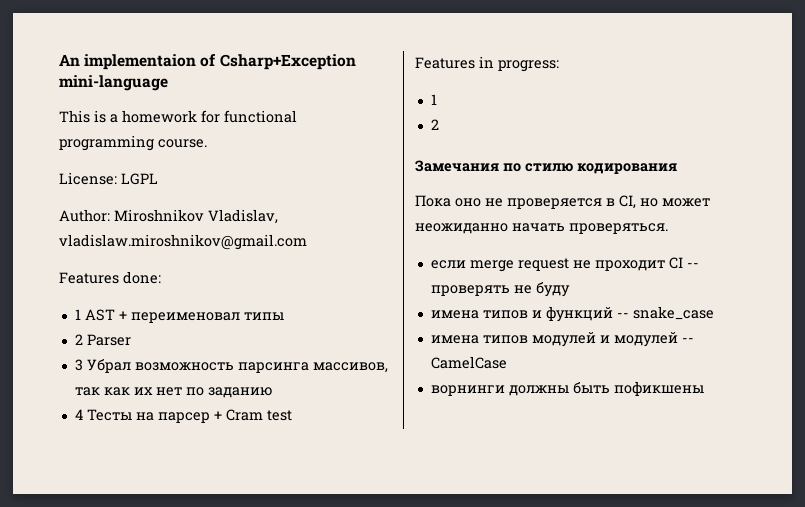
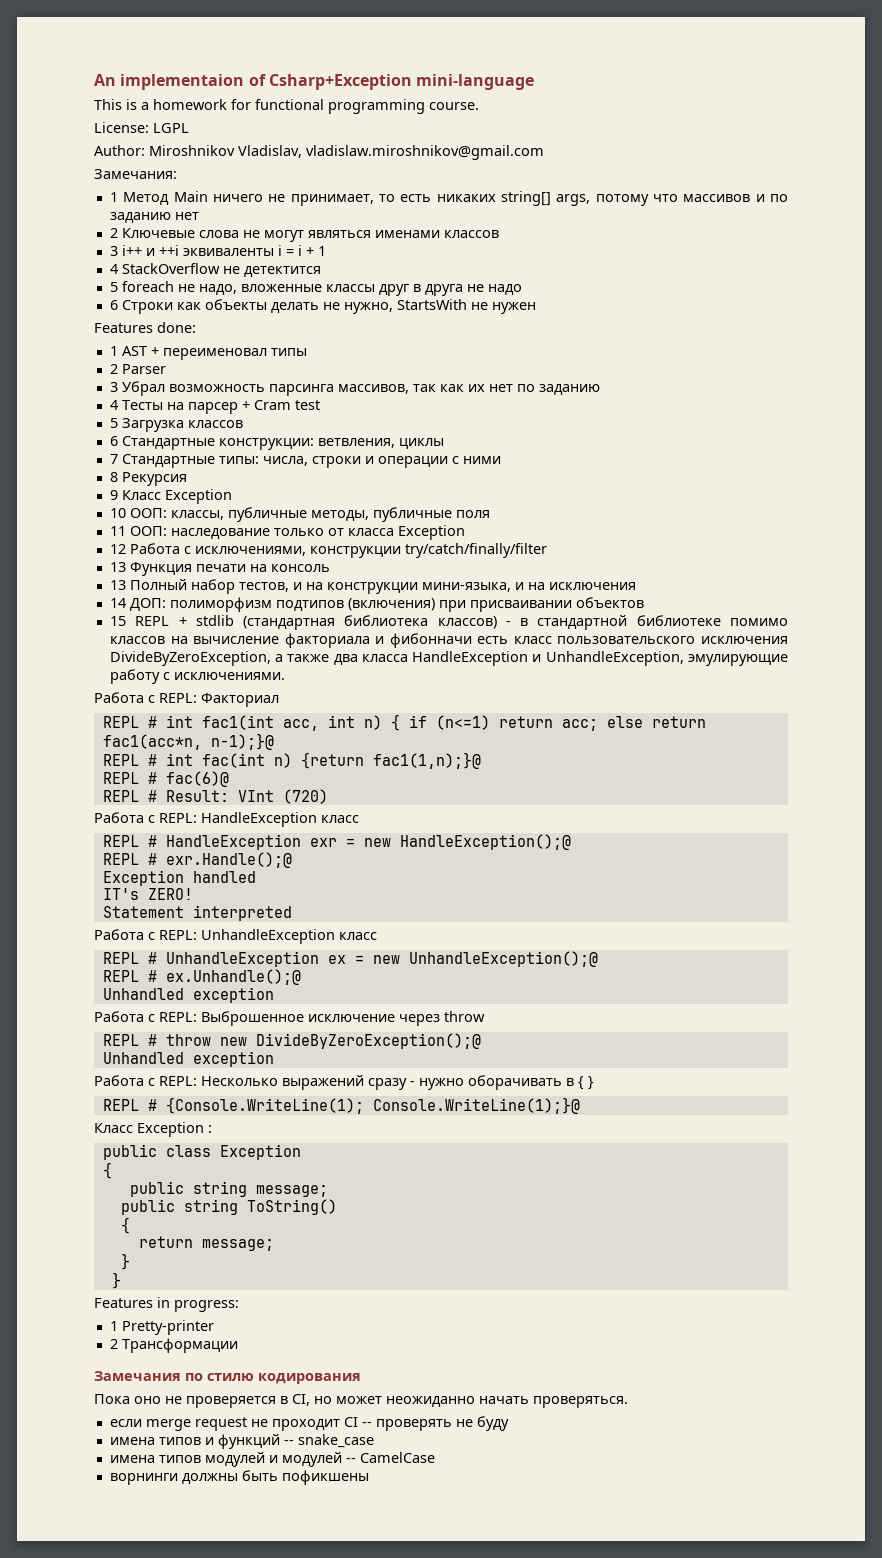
+ Замечания:
+ 1 Метод Main ничего не принимает, то есть никаких string[] args, потому что массивов и по заданию нет
+ 2 Ключевые слова не могут являться именами классов
+ 3 i++ и ++i эквиваленты i = i + 1
+ 4 StackOverflow не детектится
+ 5 foreach не надо, вложенные классы друг в друга не надо
+ 6 Строки как объекты делать не нужно, StartsWith не нужен
+ 5 Загрузка классов
+ 6 Стандартные конструкции: ветвления, циклы
+ 7 Стандартные типы: числа, строки и операции с ними
+ 8 Рекурсия
+ 9 Класс Exception
+ 10 ООП: классы, публичные методы, публичные поля
+ 11 ООП: наследование только от класса Exception
+ 12 Работа с исключениями, конструкции try/catch/finally/filter
+ 13 Функция печати на консоль
+ 13 Полный набор тестов, и на конструкции мини-языка, и на исключения
+ 14 ДОП: полиморфизм подтипов (включения) при присваивании объектов
+ 15 REPL + stdlib (стандартная библиотека классов) - в стандартной библиотеке помимо классов на вычисление факториала и фибонначи есть класс пользовательского исключения DivideByZeroException, а также два класса HandleException и UnhandleException, эмулирующие работу с исключениями.
+ Работа с REPL: Факториал
+ REPL # int fac1(int acc, int n) { if (n<=1) return acc; else return fac1(acc*n, n-1);}@
+ REPL # int fac(int n) {return fac1(1,n);}@
+ REPL # fac(6)@
+ REPL # Result: VInt (720)
+ Работа с REPL: HandleException класс
+ REPL # HandleException exr = new HandleException();@
+ REPL # exr.Handle();@
+ Exception handled
+ IT's ZERO!
+ Statement interpreted
+ Работа с REPL: UnhandleException класс
+ REPL # UnhandleException ex = new UnhandleException();@
+ REPL # ex.Unhandle();@
+ Unhandled exception
+ Работа с REPL: Выброшенное исключение через throw
+ REPL # throw new DivideByZeroException();@
+ Unhandled exception
+ Работа с REPL: Несколько выражений сразу - нужно оборачивать в { }
+ REPL # {Console.WriteLine(1); Console.WriteLine(1);}@
+ Класс Exception :
+ public class Exception
+ {
+ public string message;
+ public string ToString()
+ {
+ return message;
+ }
+ }
  Features in progress:
- 1
- 2
+ 1 Pretty-printer
+ 2 Трансформации

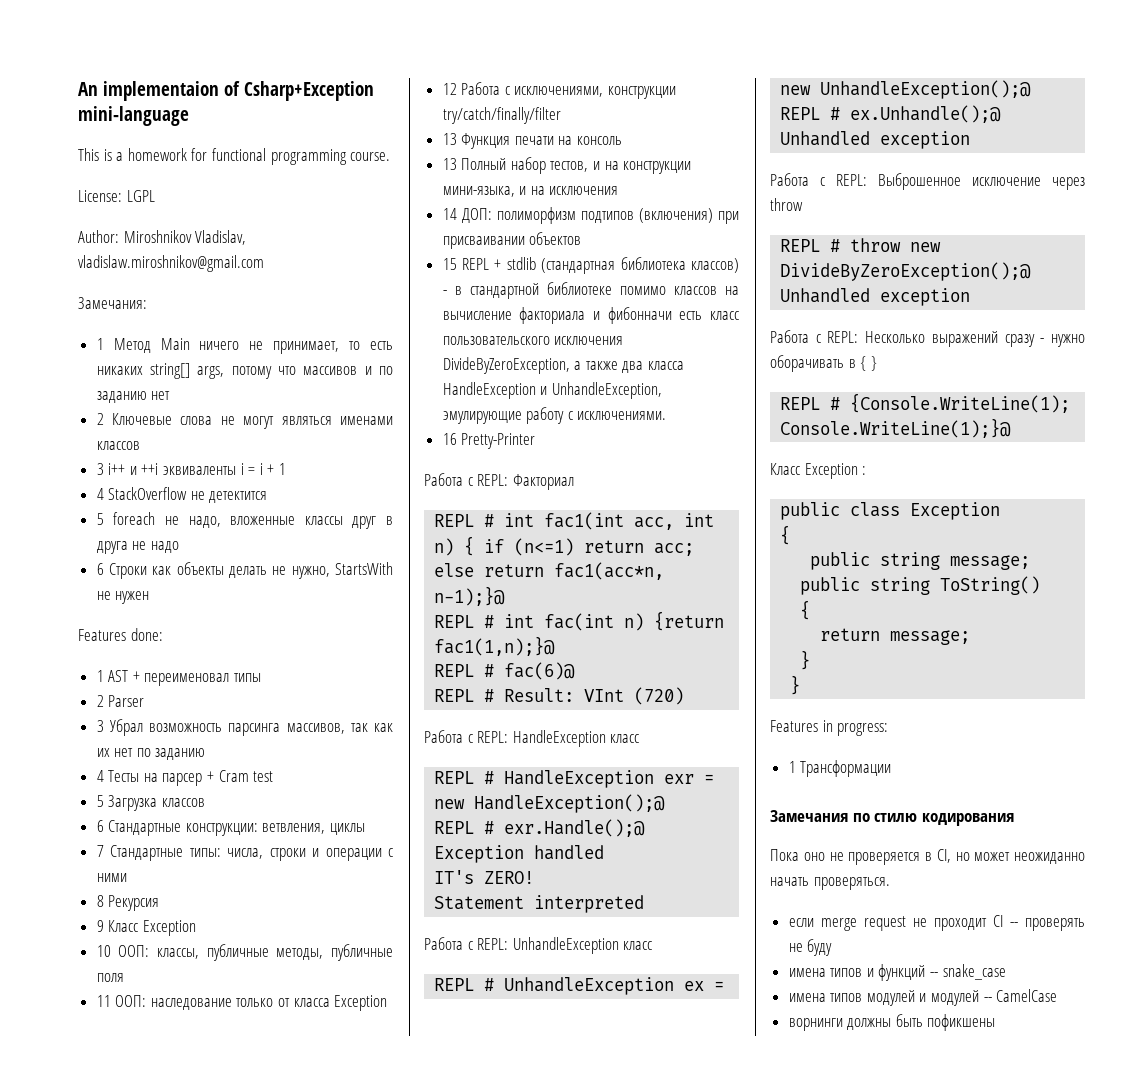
+ 16 Pretty-Printer
- 1 Pretty-printer
- 2 Трансформации
+ 1 Трансформации

